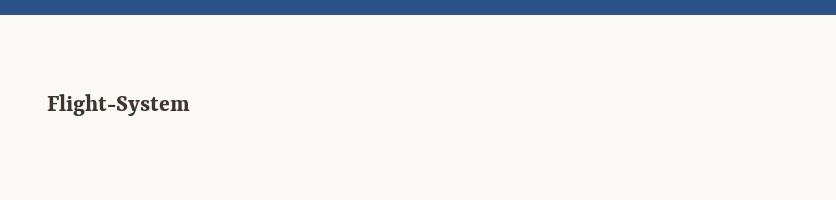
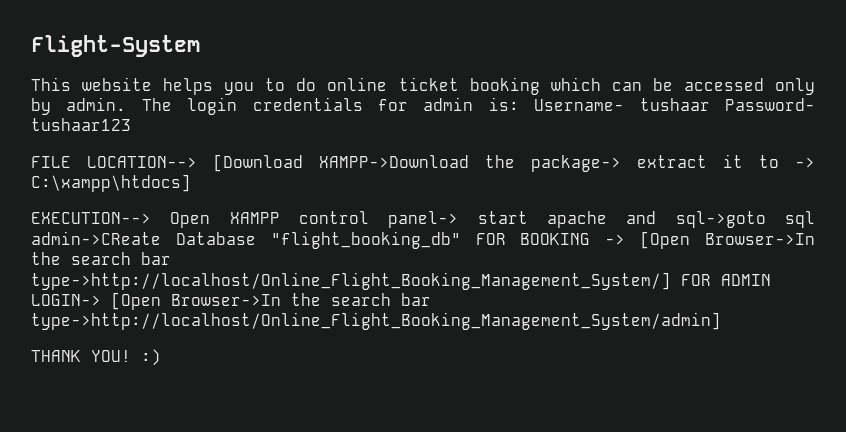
+ This website helps you to do online ticket booking which can be accessed only by admin. The login credentials for admin is: Username- tushaar Password- tushaar123
+ FILE LOCATION--> [Download XAMPP->Download the package-> extract it to -> C:\xampp\htdocs]
+ EXECUTION--> Open XAMPP control panel-> start apache and sql->goto sql admin->CReate Database "flight_booking_db" FOR BOOKING -> [Open Browser->In the search bar type->http://localhost/Online_Flight_Booking_Management_System/] FOR ADMIN LOGIN-> [Open Browser->In the search bar type->http://localhost/Online_Flight_Booking_Management_System/admin]
+ THANK YOU! :)

